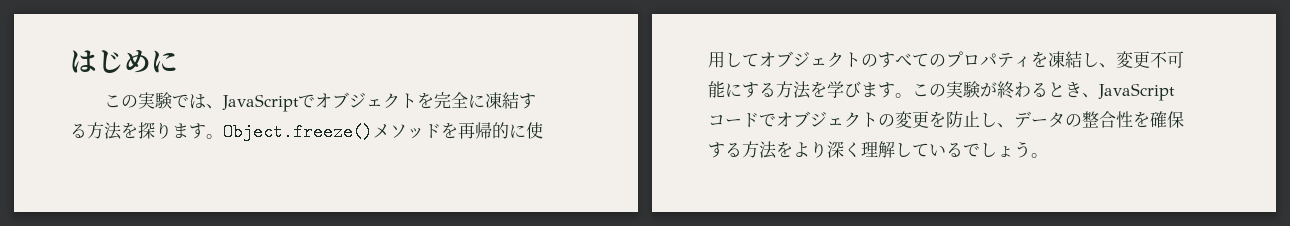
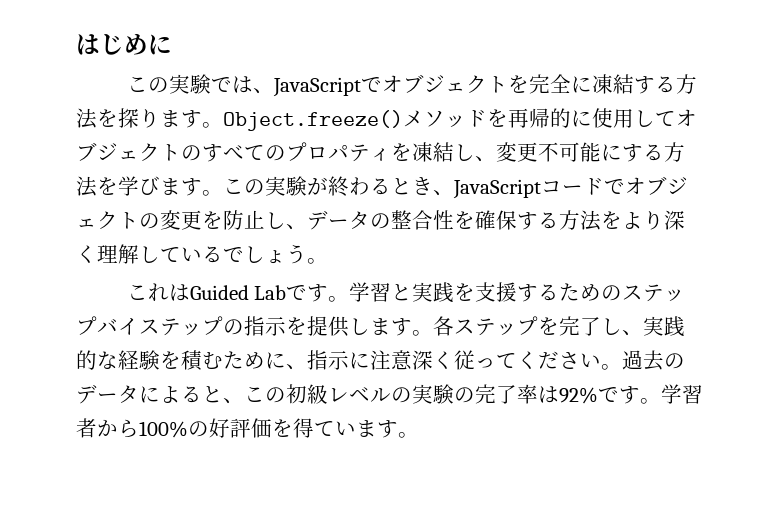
+ これはGuided Labです。学習と実践を支援するためのステップバイステップの指示を提供します。各ステップを完了し、実践的な経験を積むために、指示に注意深く従ってください。過去のデータによると、この初級レベルの実験の完了率は92%です。学習者から100%の好評価を得ています。

